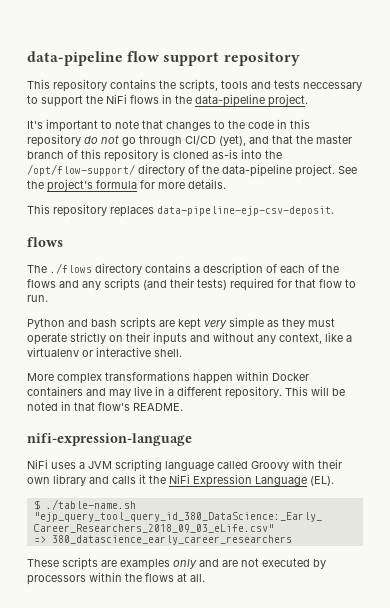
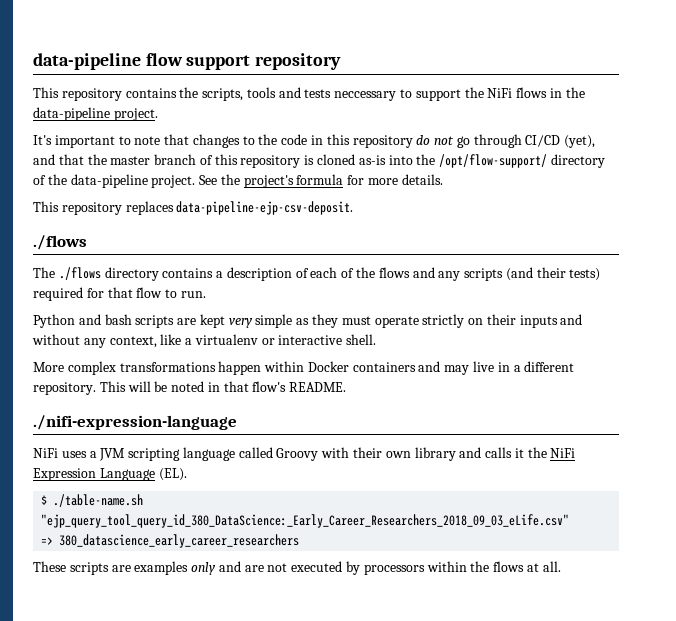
  This repository replaces data-pipeline-ejp-csv-deposit.
- flows
+ ./flows
- nifi-expression-language
+ ./nifi-expression-language

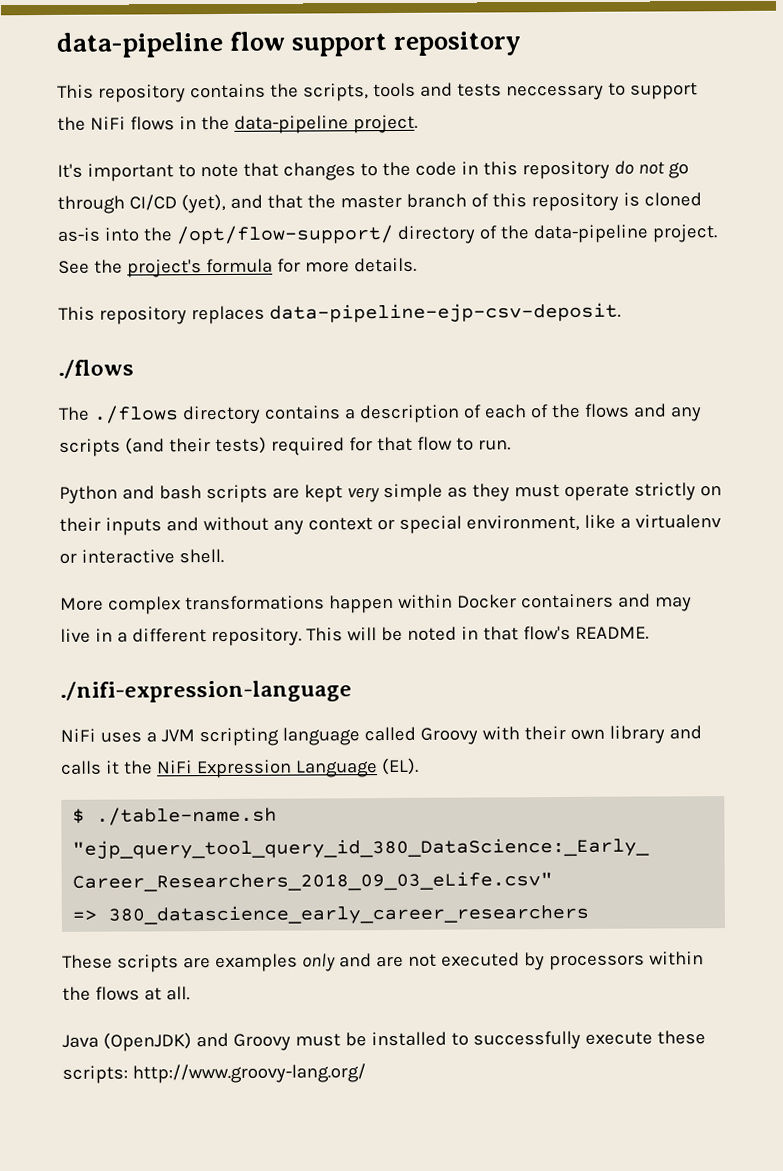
- Python and bash scripts are kept very simple as they must operate strictly on their inputs and without any context, like a virtualenv or interactive shell.
+ Python and bash scripts are kept very simple as they must operate strictly on their inputs and without any context or special environment, like a virtualenv or interactive shell.
+ Java (OpenJDK) and Groovy must be installed to successfully execute these scripts: http://www.groovy-lang.org/

